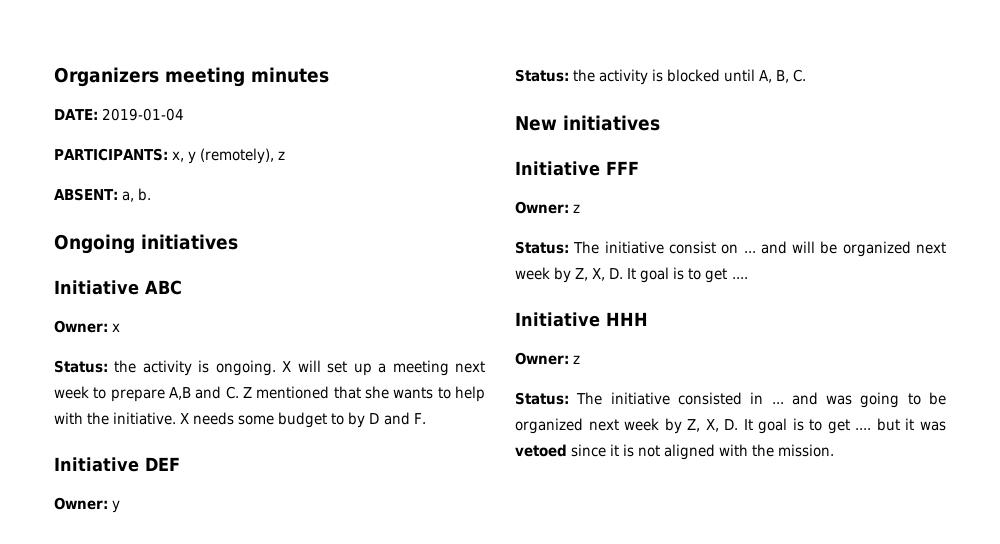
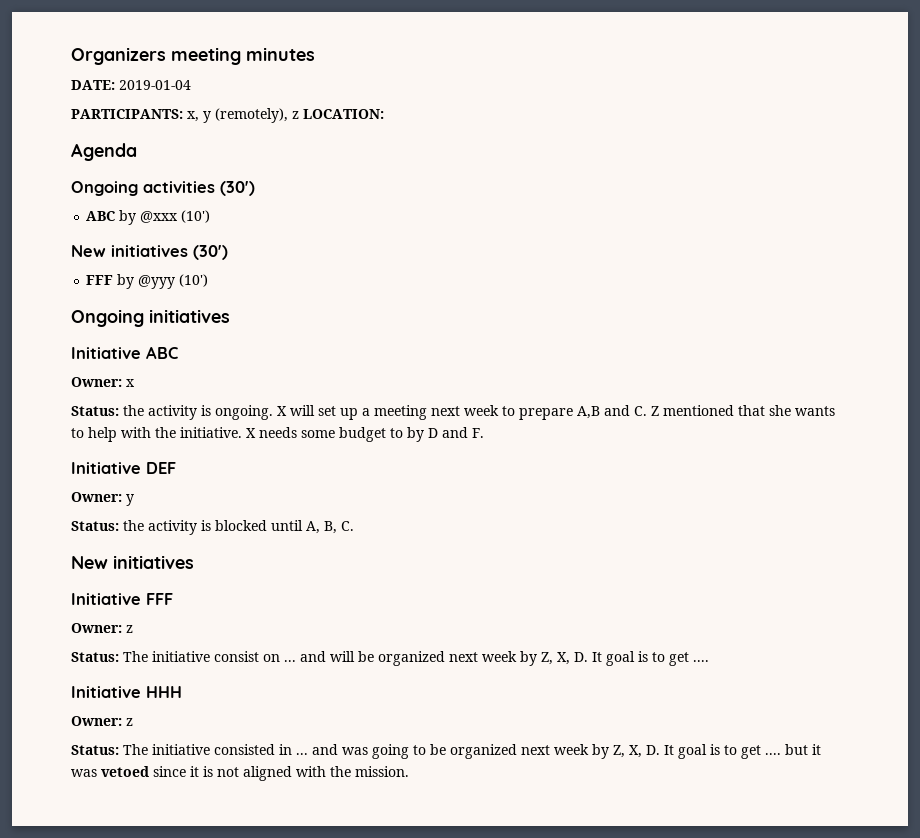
- PARTICIPANTS: x, y (remotely), z
- ABSENT: a, b.
+ PARTICIPANTS: x, y (remotely), z LOCATION:
+ Agenda
+ Ongoing activities (30')
+ ABC by @xxx (10')
+ New initiatives (30')
+ FFF by @yyy (10')

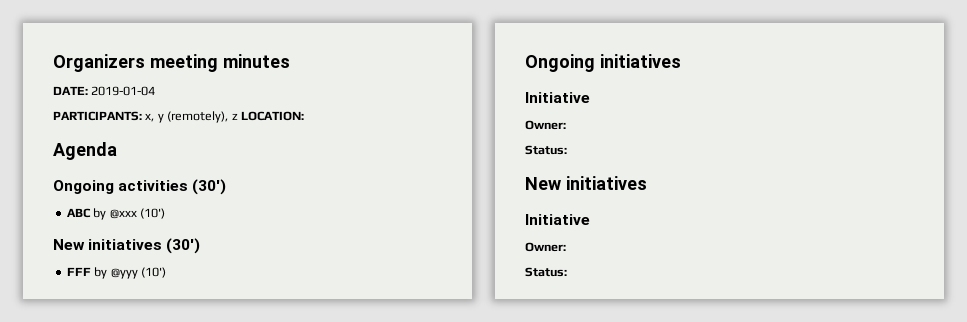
  Ongoing initiatives
- Initiative ABC
- Owner: x
- Status: the activity is ongoing. X will set up a meeting next week to prepare A,B and C. Z mentioned that she wants to help with the initiative. X needs some budget to by D and F.
- Initiative DEF
- Owner: y
- Status: the activity is blocked until A, B, C.
+ Initiative
+ Owner:
+ Status:
  New initiatives
- Initiative FFF
- Owner: z
- Status: The initiative consist on ... and will be organized next week by Z, X, D. It goal is to get ....
- Initiative HHH
- Owner: z
- Status: The initiative consisted in ... and was going to be organized next week by Z, X, D. It goal is to get .... but it was vetoed since it is not aligned with the mission.
+ Initiative
+ Owner:
+ Status:

